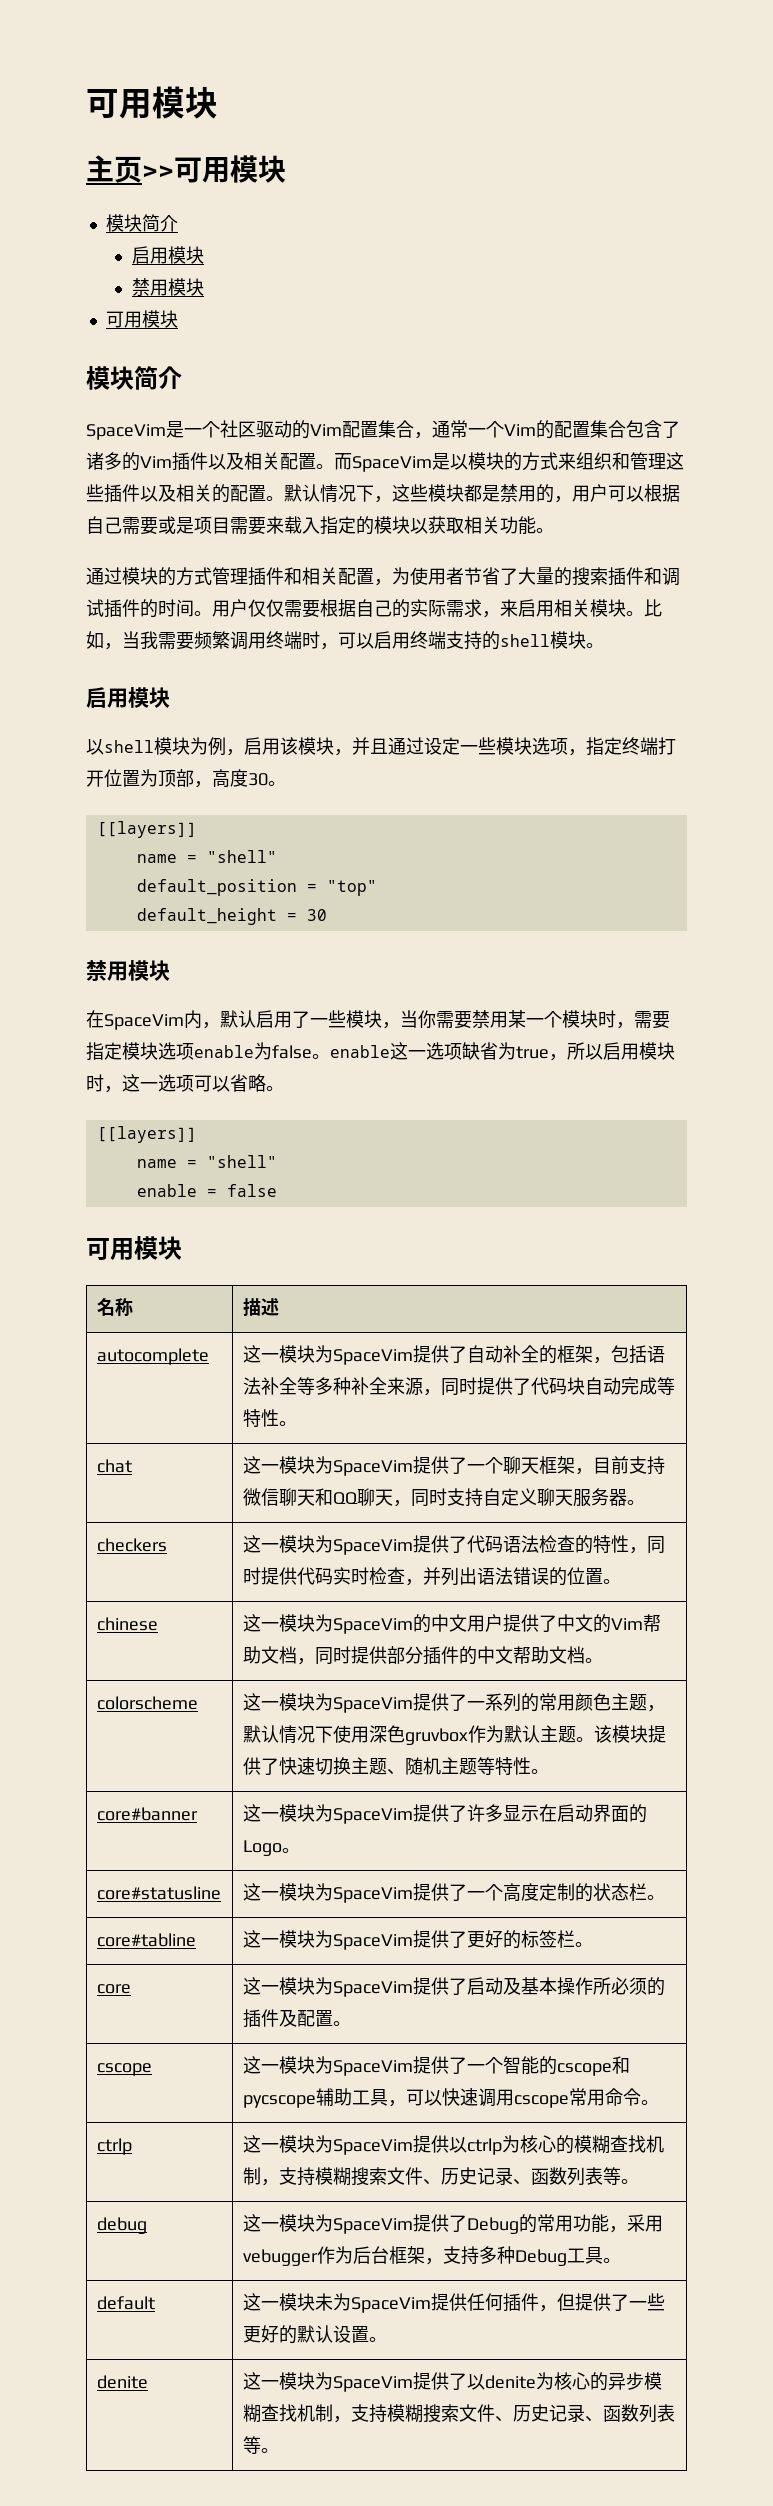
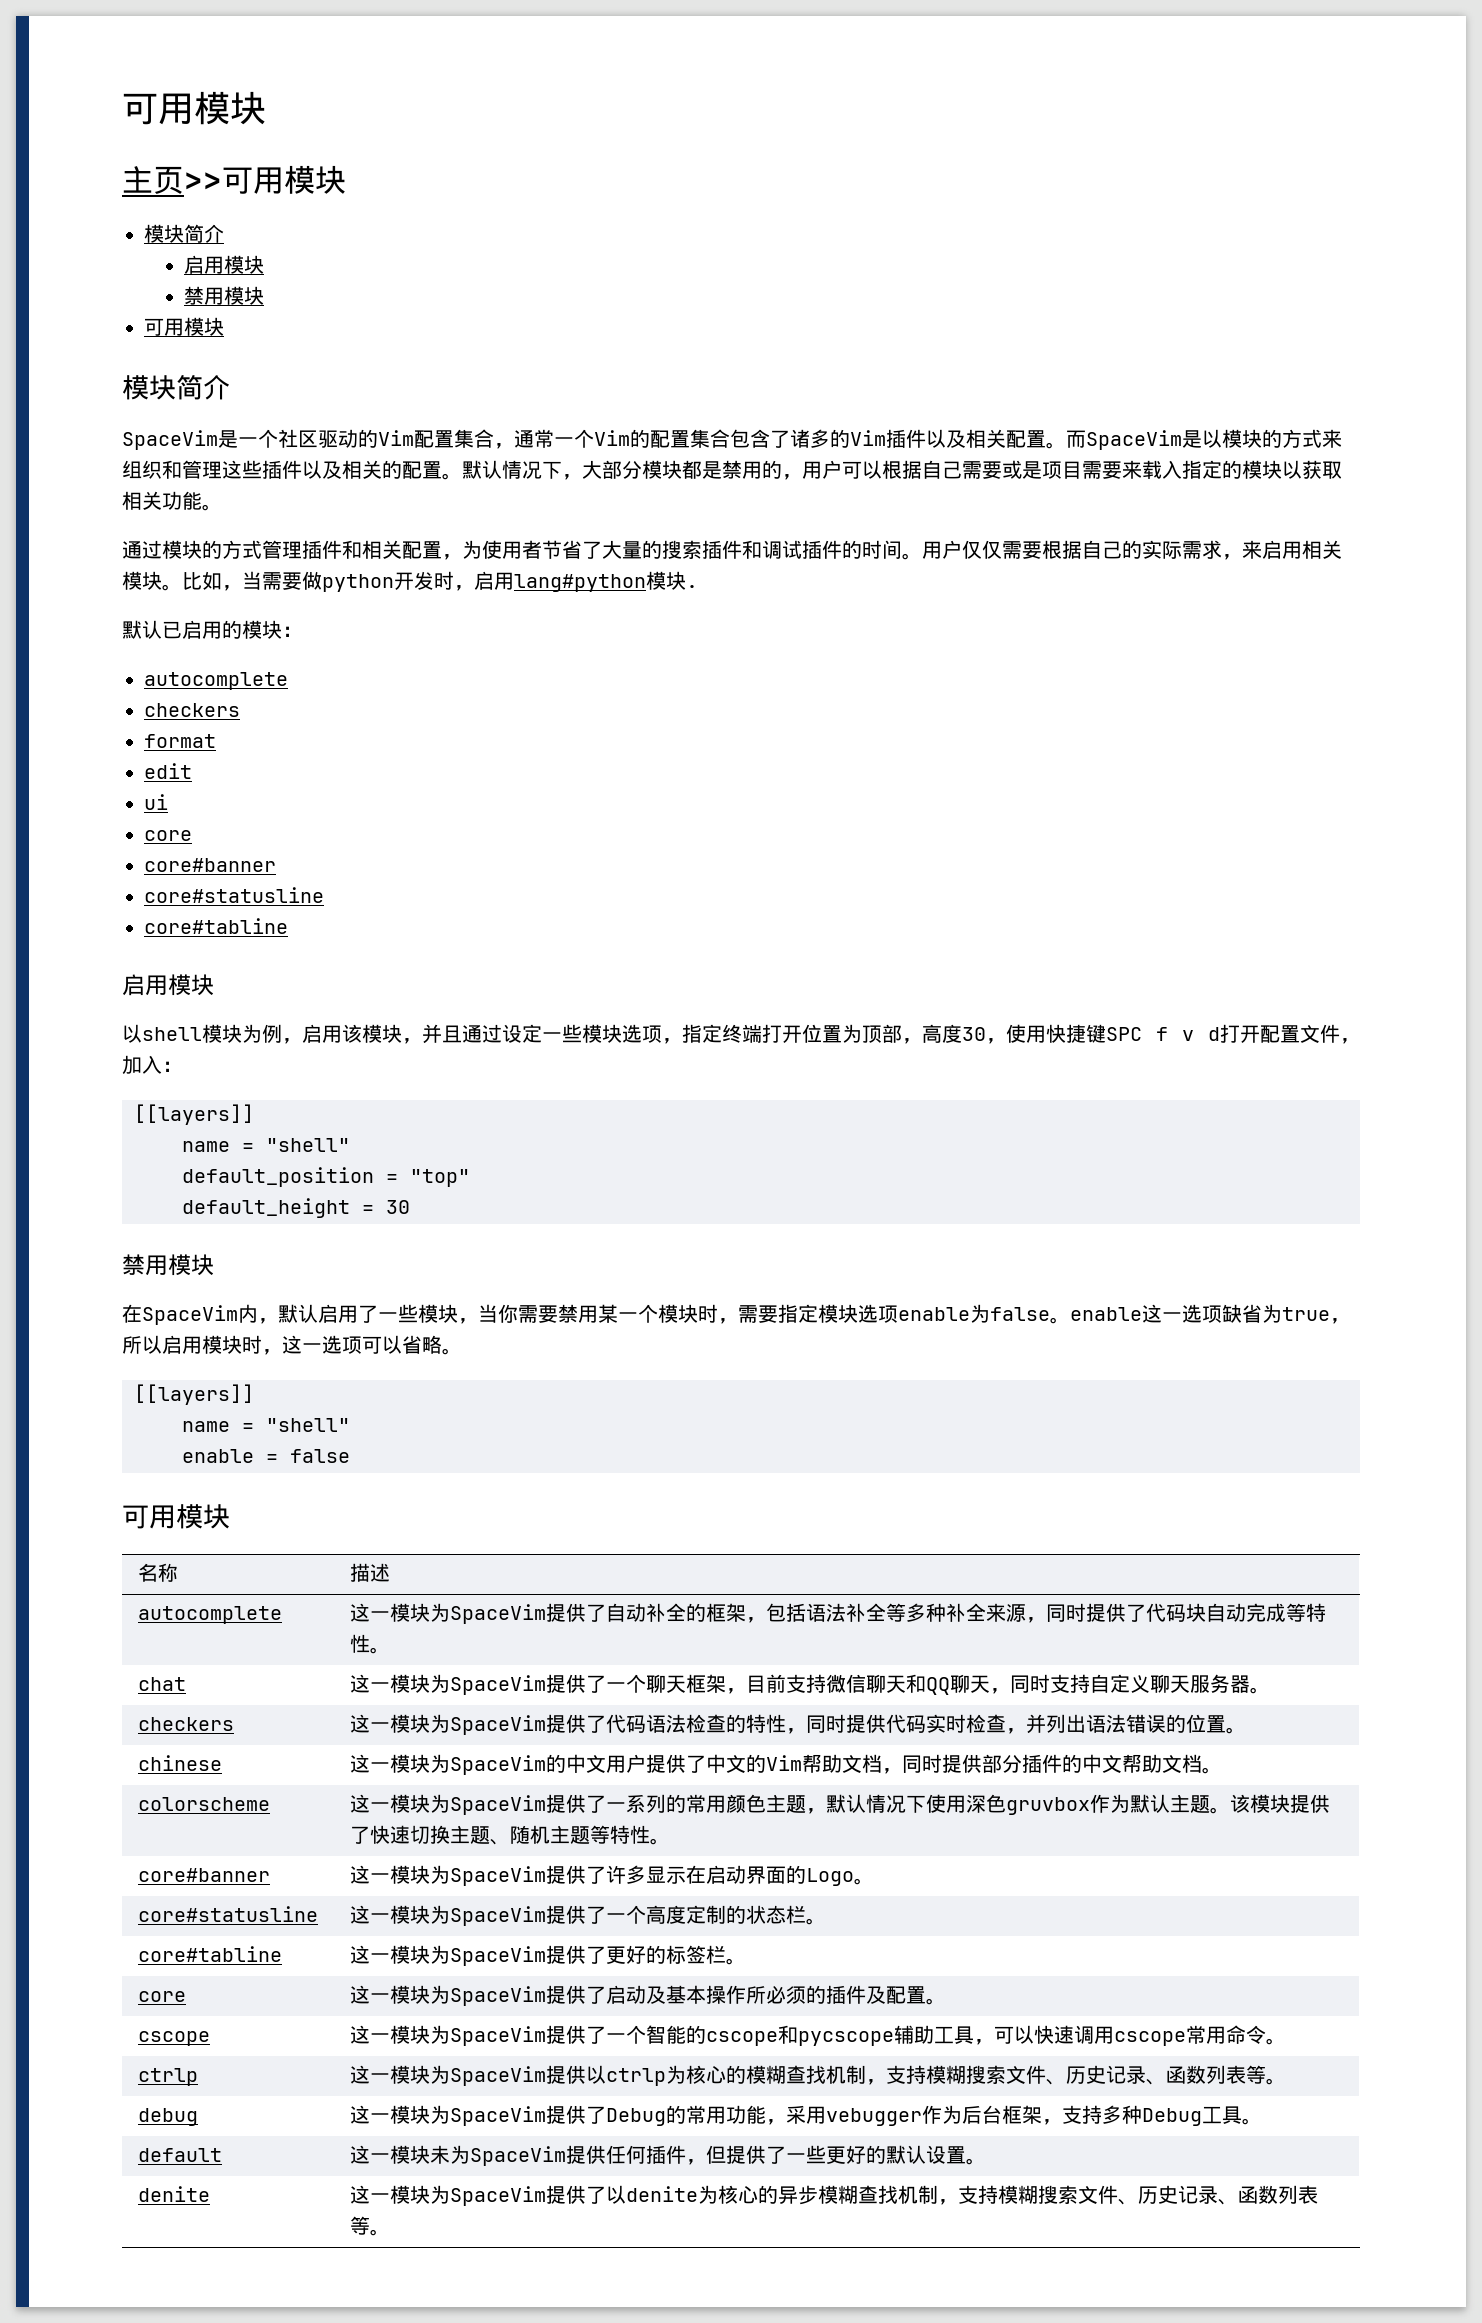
- 默认情况下，这些模块都是禁用的，用户可以根据自己需要或是项目需要来载入指定的模块以获取相关功能。
+ 默认情况下，大部分模块都是禁用的，用户可以根据自己需要或是项目需要来载入指定的模块以获取相关功能。
- 比如，当我需要频繁调用终端时，可以启用终端支持的shell模块。
+ 比如，当需要做python开发时，启用lang#python模块.
+ 默认已启用的模块：
+ autocomplete
+ checkers
+ format
+ edit
+ ui
+ core
+ core#banner
+ core#statusline
+ core#tabline
- 以shell模块为例，启用该模块，并且通过设定一些模块选项，指定终端打开位置为顶部，高度30。
+ 以shell模块为例，启用该模块，并且通过设定一些模块选项，指定终端打开位置为顶部，高度30，使用快捷键SPC f v d打开配置文件，加入：

